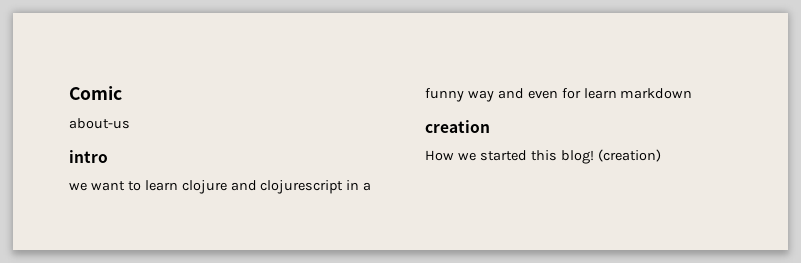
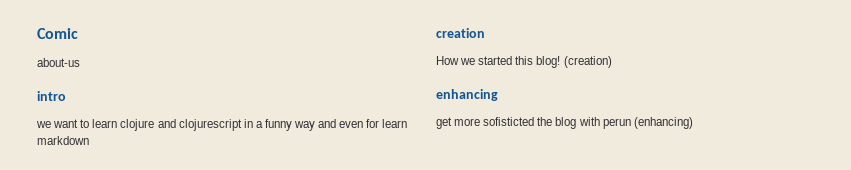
+ enhancing
+ get more sofisticted the blog with perun (enhancing)

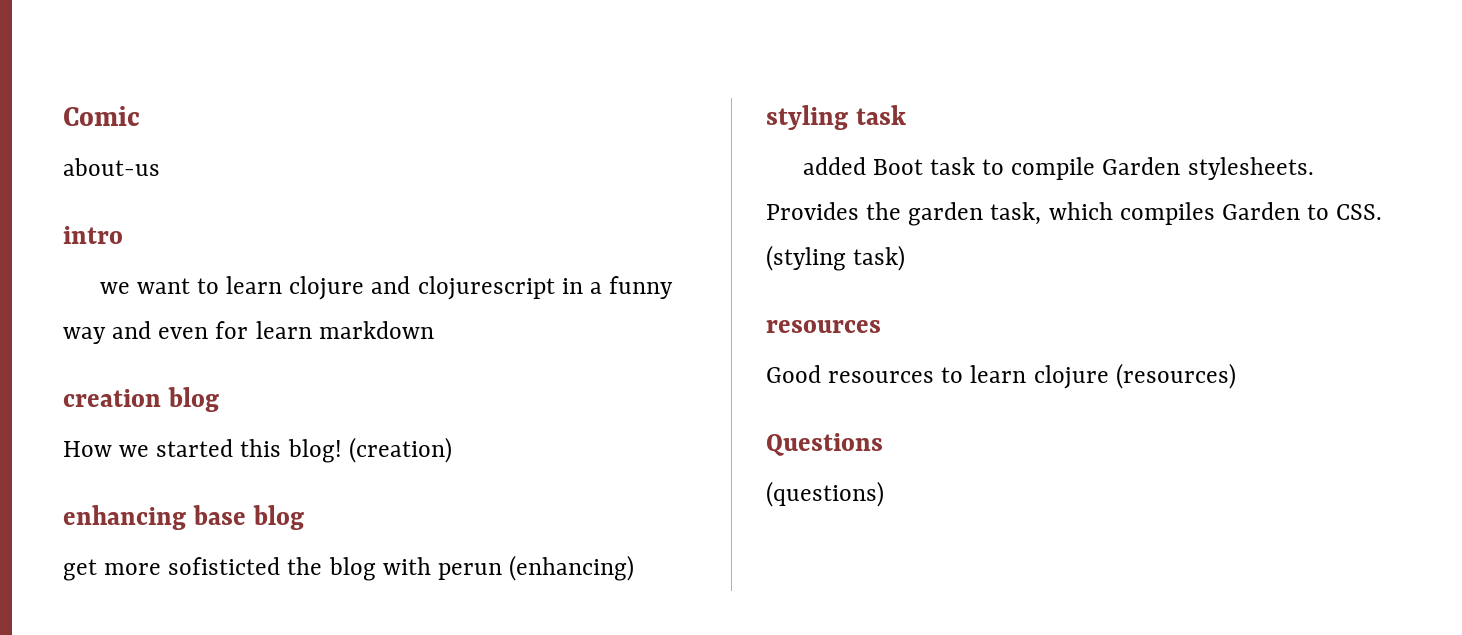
- creation
+ creation blog
- enhancing
+ enhancing base blog
+ styling task
+ added Boot task to compile Garden stylesheets. Provides the garden task, which compiles Garden to CSS. (styling task)
+ resources
+ Good resources to learn clojure (resources)
+ Questions
+ (questions)

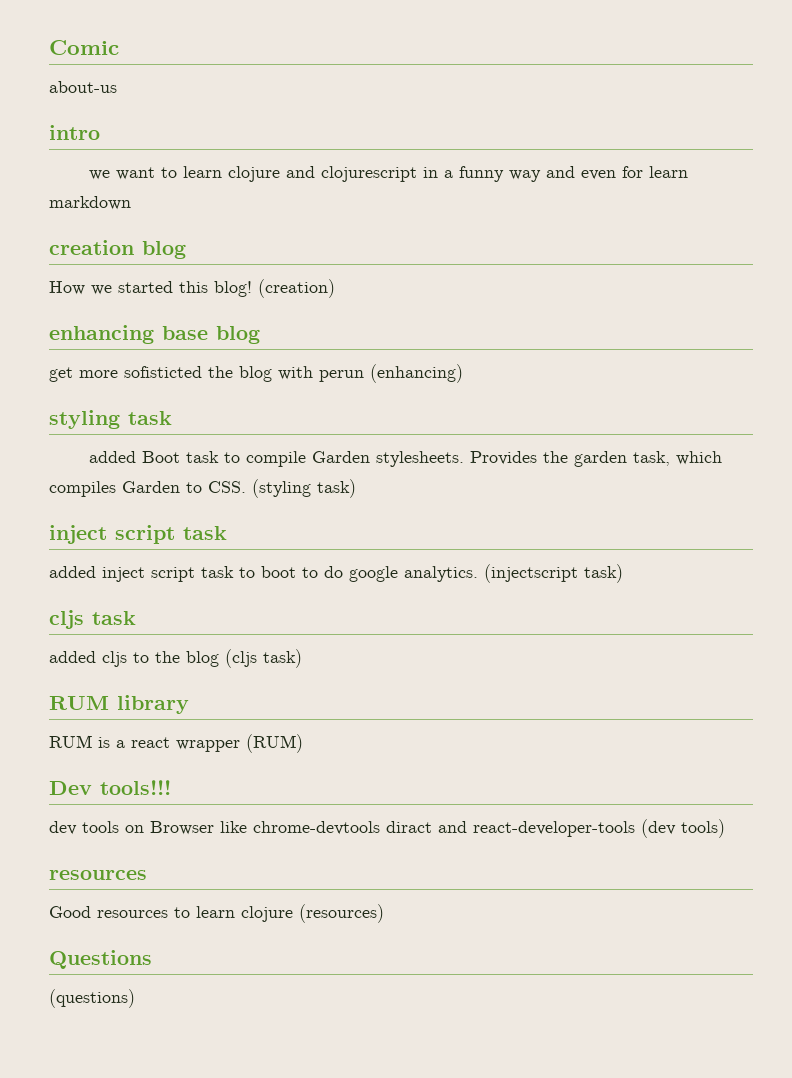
  Provides the garden task, which compiles Garden to CSS. (styling task)
+ inject script task
+ added inject script task to boot to do google analytics. (injectscript task)
+ cljs task
+ added cljs to the blog (cljs task)
+ RUM library
+ RUM is a react wrapper (RUM)
+ Dev tools!!!
+ dev tools on Browser like chrome-devtools diract and react-developer-tools (dev tools)

